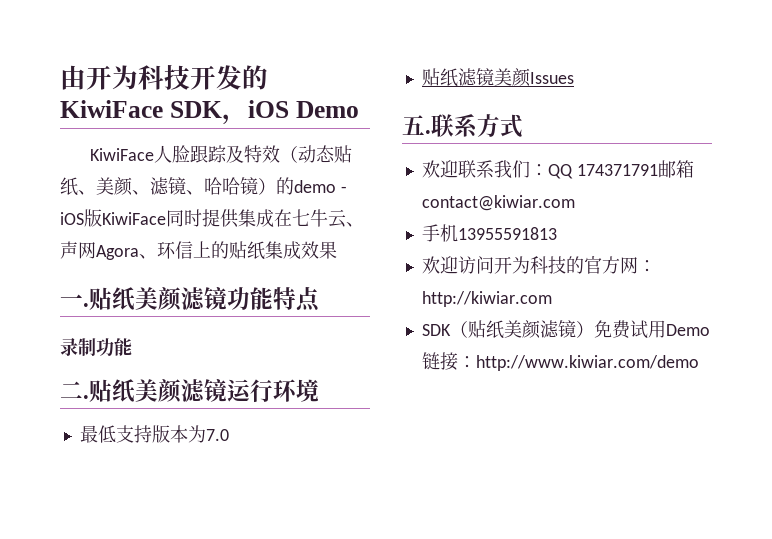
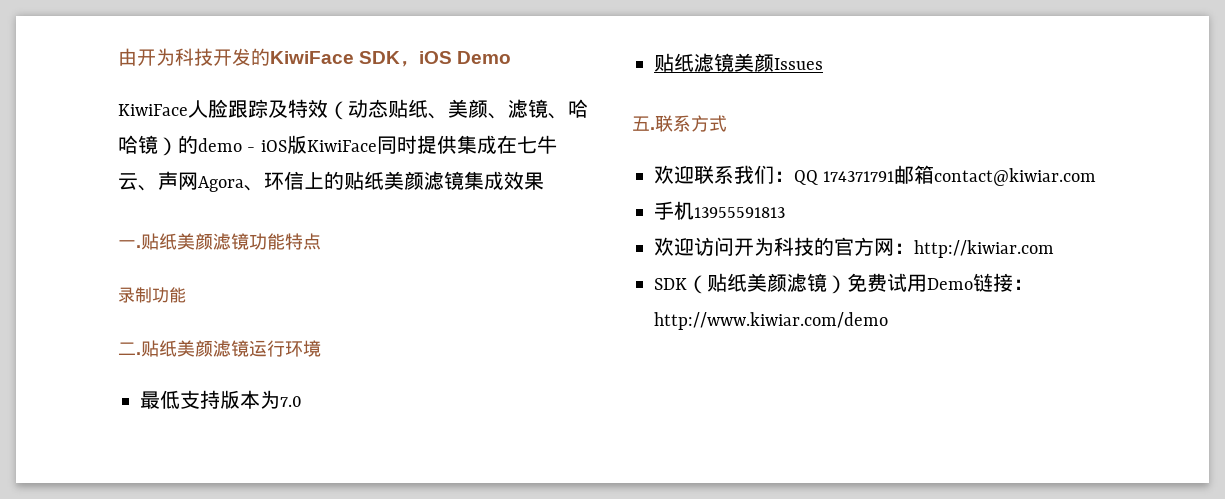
- KiwiFace人脸跟踪及特效（动态贴纸、美颜、滤镜、哈哈镜）的demo - iOS版KiwiFace同时提供集成在七牛云、声网Agora、环信上的贴纸集成效果
+ KiwiFace人脸跟踪及特效（动态贴纸、美颜、滤镜、哈哈镜）的demo - iOS版KiwiFace同时提供集成在七牛云、声网Agora、环信上的贴纸美颜滤镜集成效果

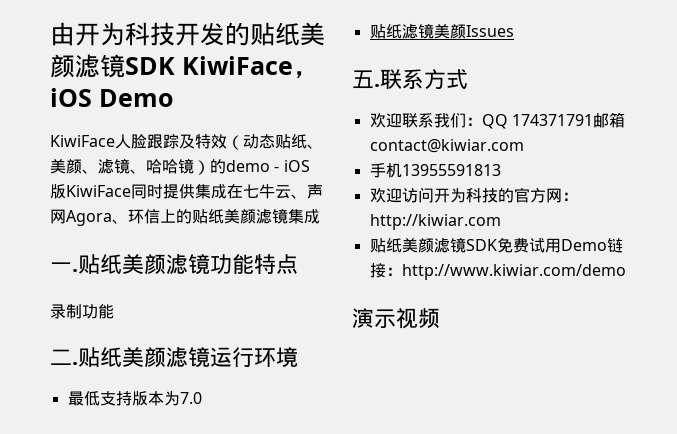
- 由开为科技开发的KiwiFace SDK，iOS Demo
+ 由开为科技开发的贴纸美颜滤镜SDK KiwiFace，iOS Demo
- KiwiFace人脸跟踪及特效（动态贴纸、美颜、滤镜、哈哈镜）的demo - iOS版KiwiFace同时提供集成在七牛云、声网Agora、环信上的贴纸美颜滤镜集成效果
+ KiwiFace人脸跟踪及特效（动态贴纸、美颜、滤镜、哈哈镜）的demo - iOS版KiwiFace同时提供集成在七牛云、声网Agora、环信上的贴纸美颜滤镜集成
- SDK（贴纸美颜滤镜）免费试用Demo链接：http://www.kiwiar.com/demo
+ 贴纸美颜滤镜SDK免费试用Demo链接：http://www.kiwiar.com/demo
+ 演示视频

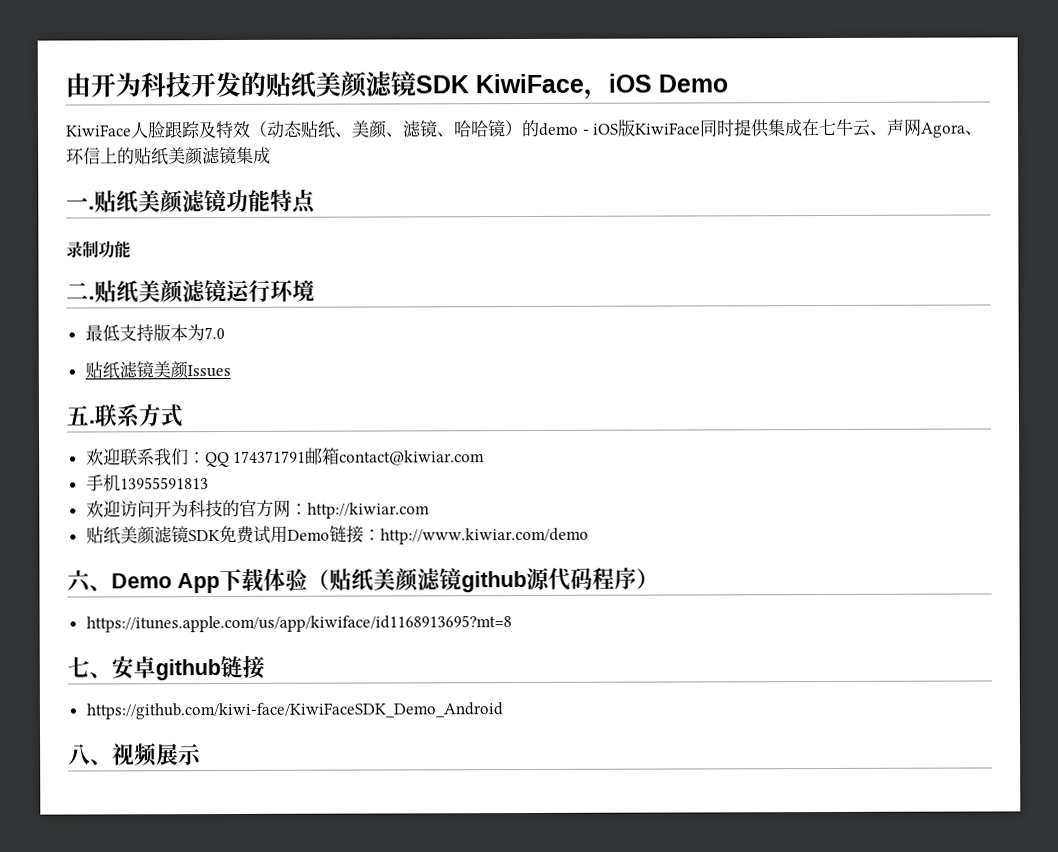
- 演示视频
+ 六、Demo App下载体验（贴纸美颜滤镜github源代码程序）
+ https://itunes.apple.com/us/app/kiwiface/id1168913695?mt=8
+ 七、安卓github链接
+ https://github.com/kiwi-face/KiwiFaceSDK_Demo_Android
+ 八、视频展示

